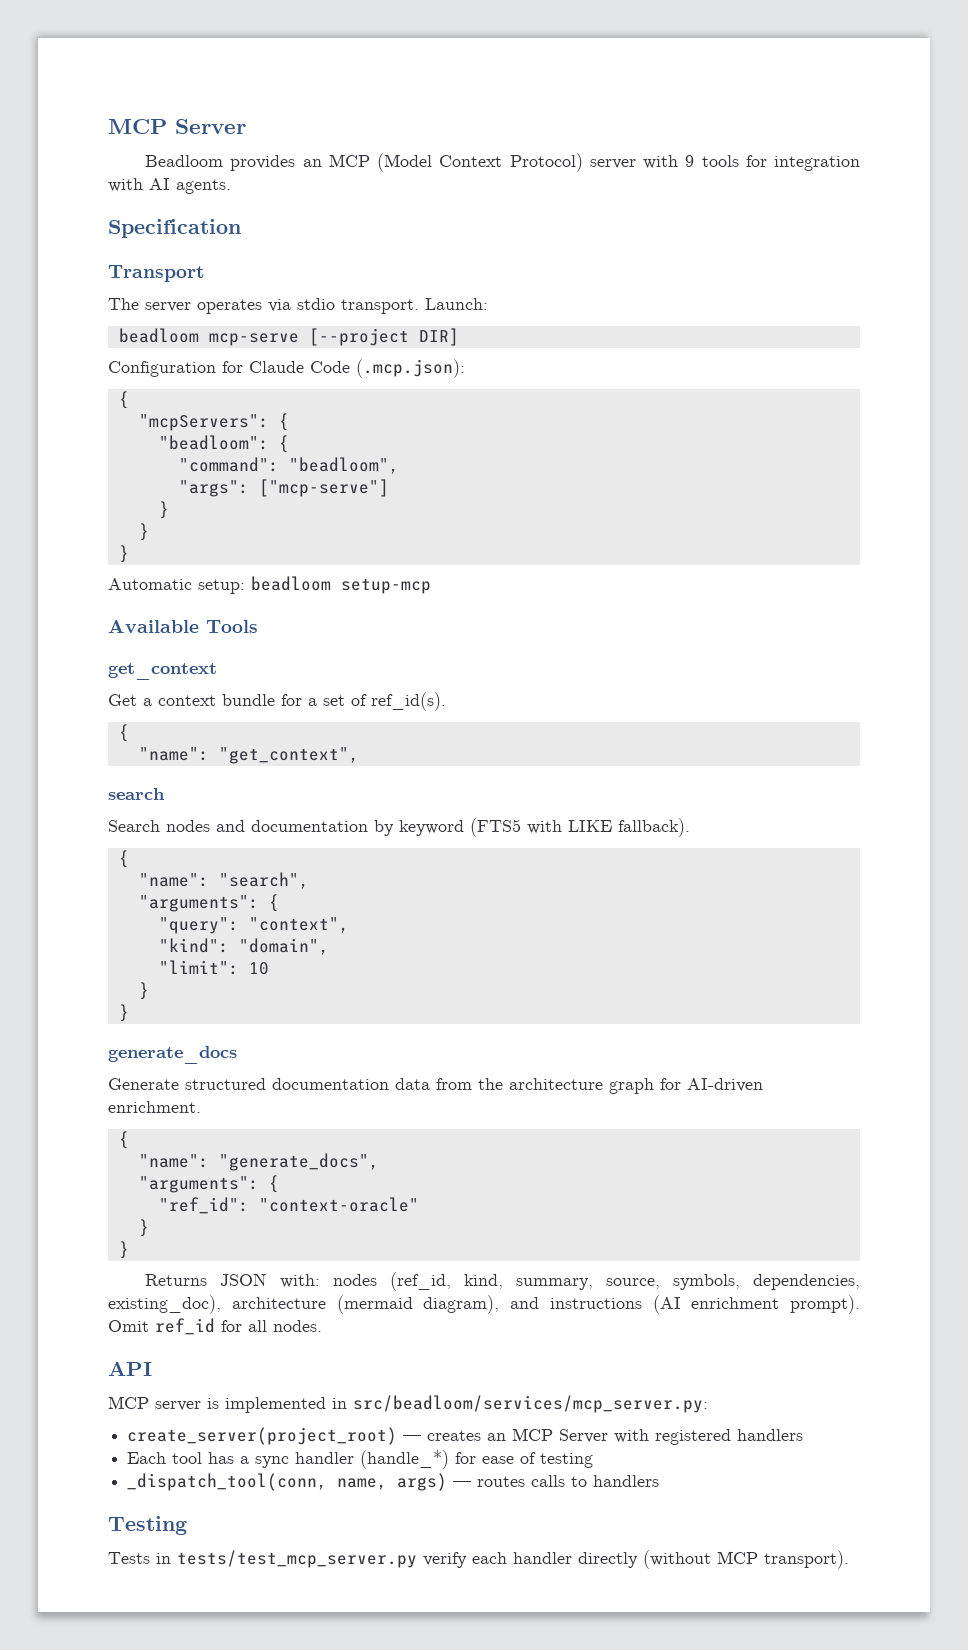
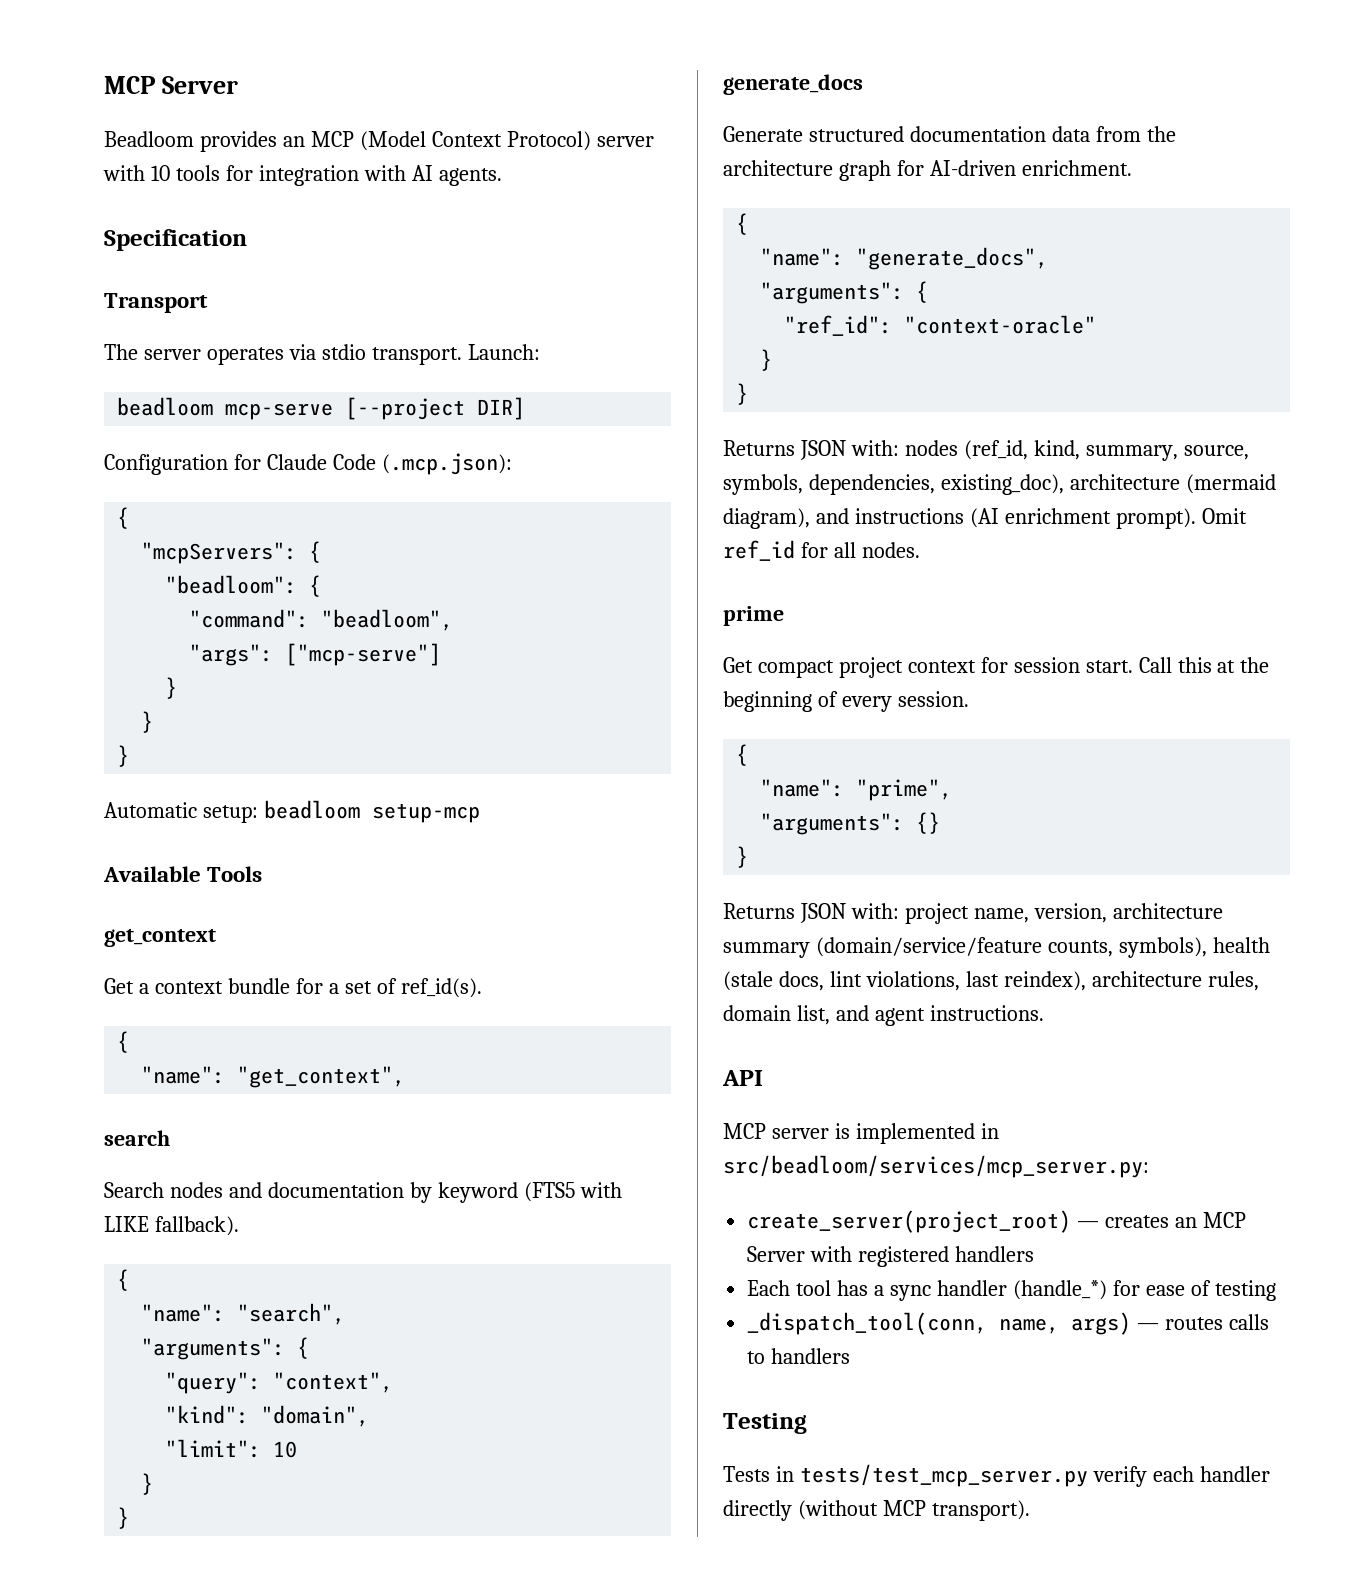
- Beadloom provides an MCP (Model Context Protocol) server with 9 tools for integration with AI agents.
+ Beadloom provides an MCP (Model Context Protocol) server with 10 tools for integration with AI agents.
+ prime
+ Get compact project context for session start. Call this at the beginning of every session.
+ {
+ "name": "prime",
+ "arguments": {}
+ }
+ Returns JSON with: project name, version, architecture summary (domain/service/feature counts, symbols), health (stale docs, lint violations, last reindex), architecture rules, domain list, and agent instructions.

